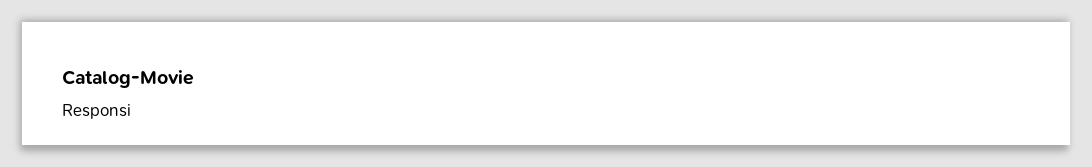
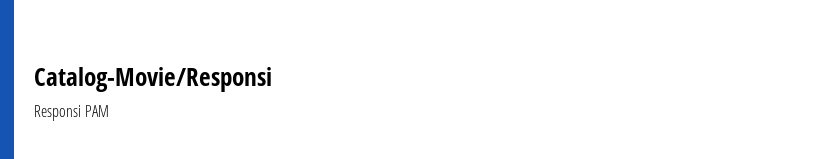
- Catalog-Movie
+ Catalog-Movie/Responsi
- Responsi
+ Responsi PAM

